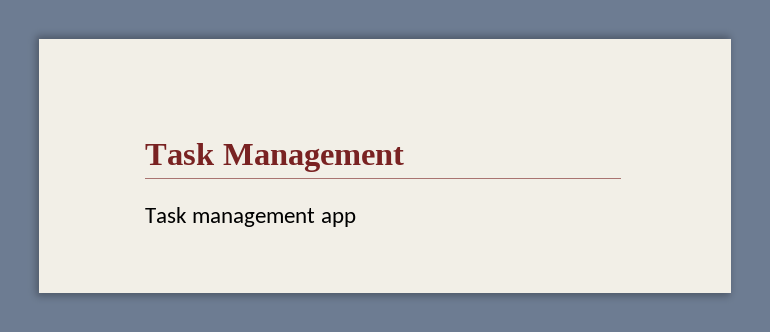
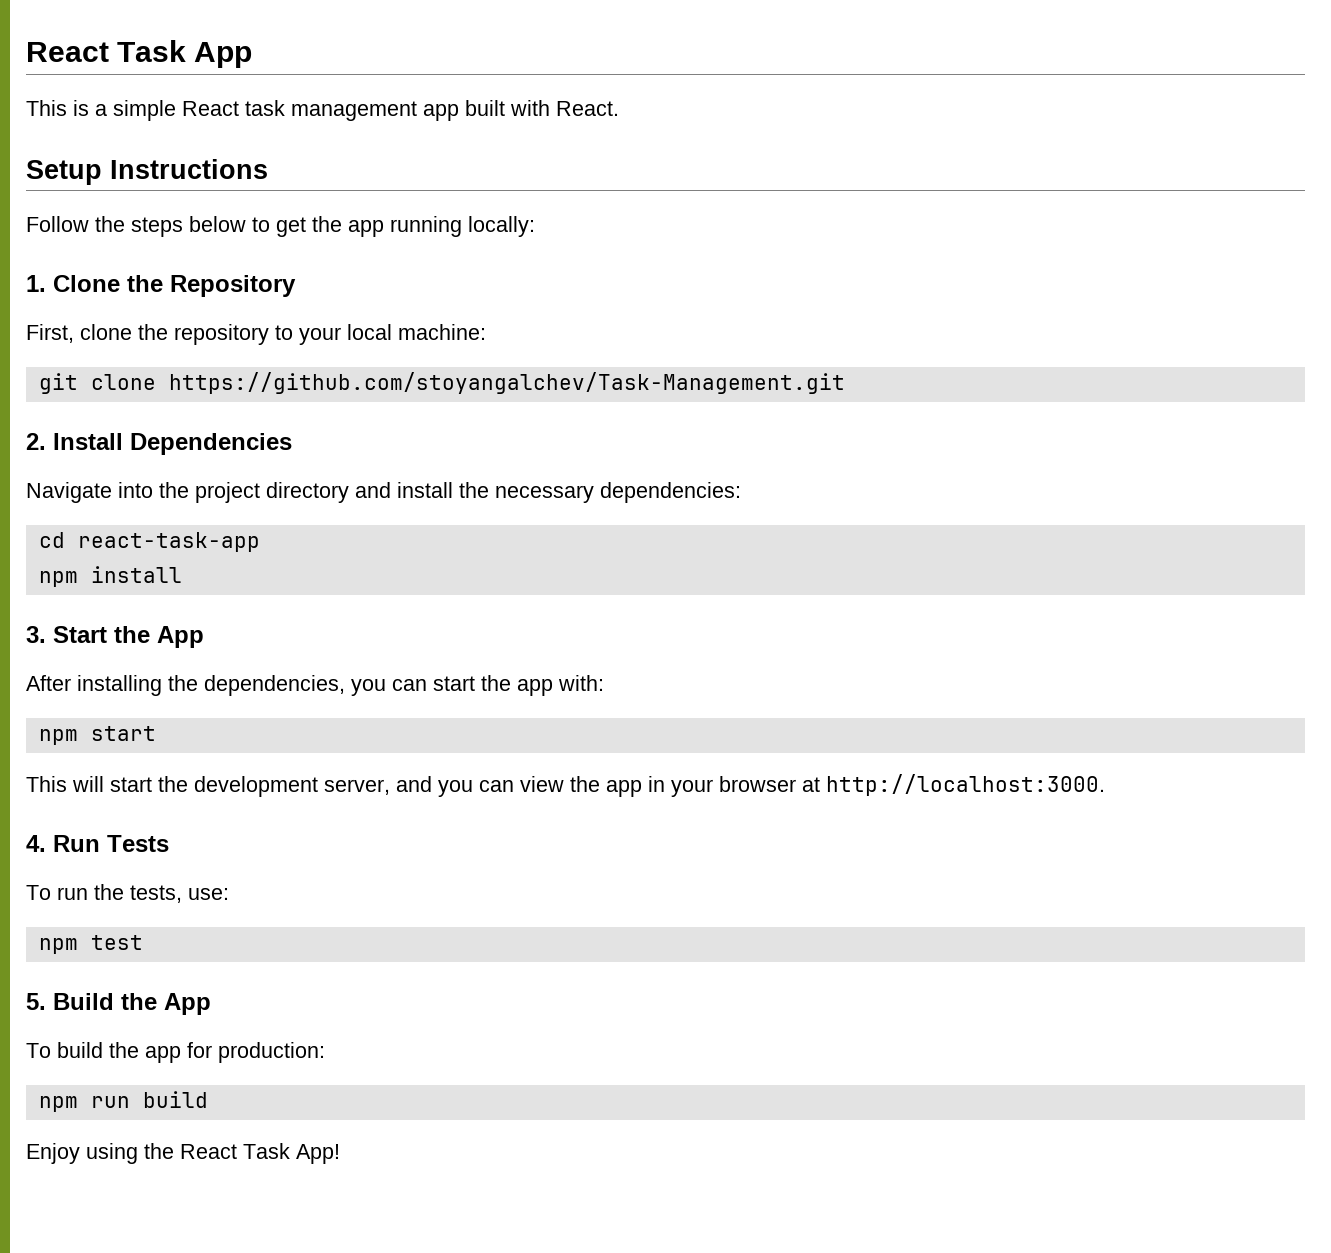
- Task Management
- Task management app
+ React Task App
+ This is a simple React task management app built with React.
+ Setup Instructions
+ Follow the steps below to get the app running locally:
+ 1. Clone the Repository
+ First, clone the repository to your local machine:
+ git clone https://github.com/stoyangalchev/Task-Management.git
+ 2. Install Dependencies
+ Navigate into the project directory and install the necessary dependencies:
+ cd react-task-app
+ npm install
+ 3. Start the App
+ After installing the dependencies, you can start the app with:
+ npm start
+ This will start the development server, and you can view the app in your browser at http://localhost:3000.
+ 4. Run Tests
+ To run the tests, use:
+ npm test
+ 5. Build the App
+ To build the app for production:
+ npm run build
+ Enjoy using the React Task App!

